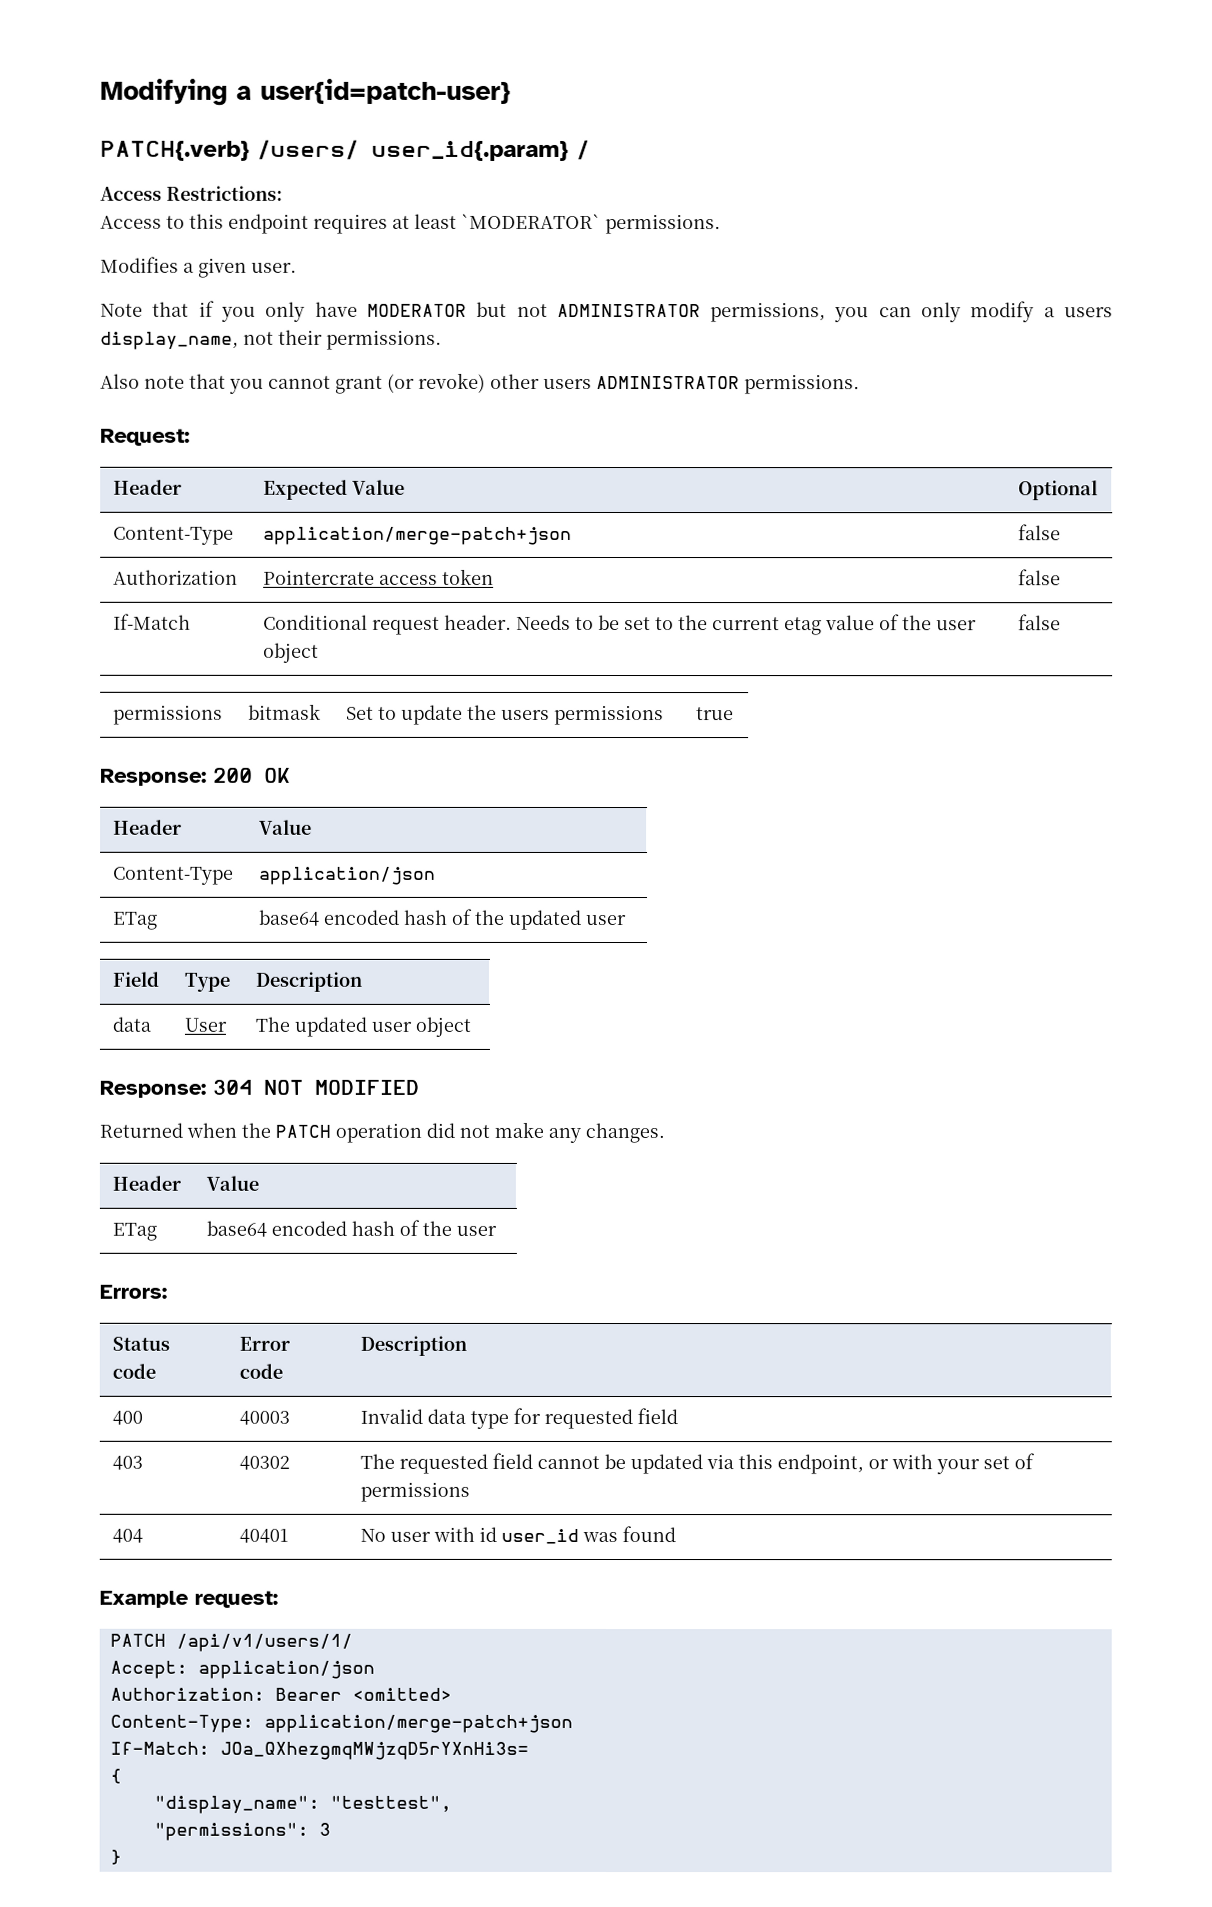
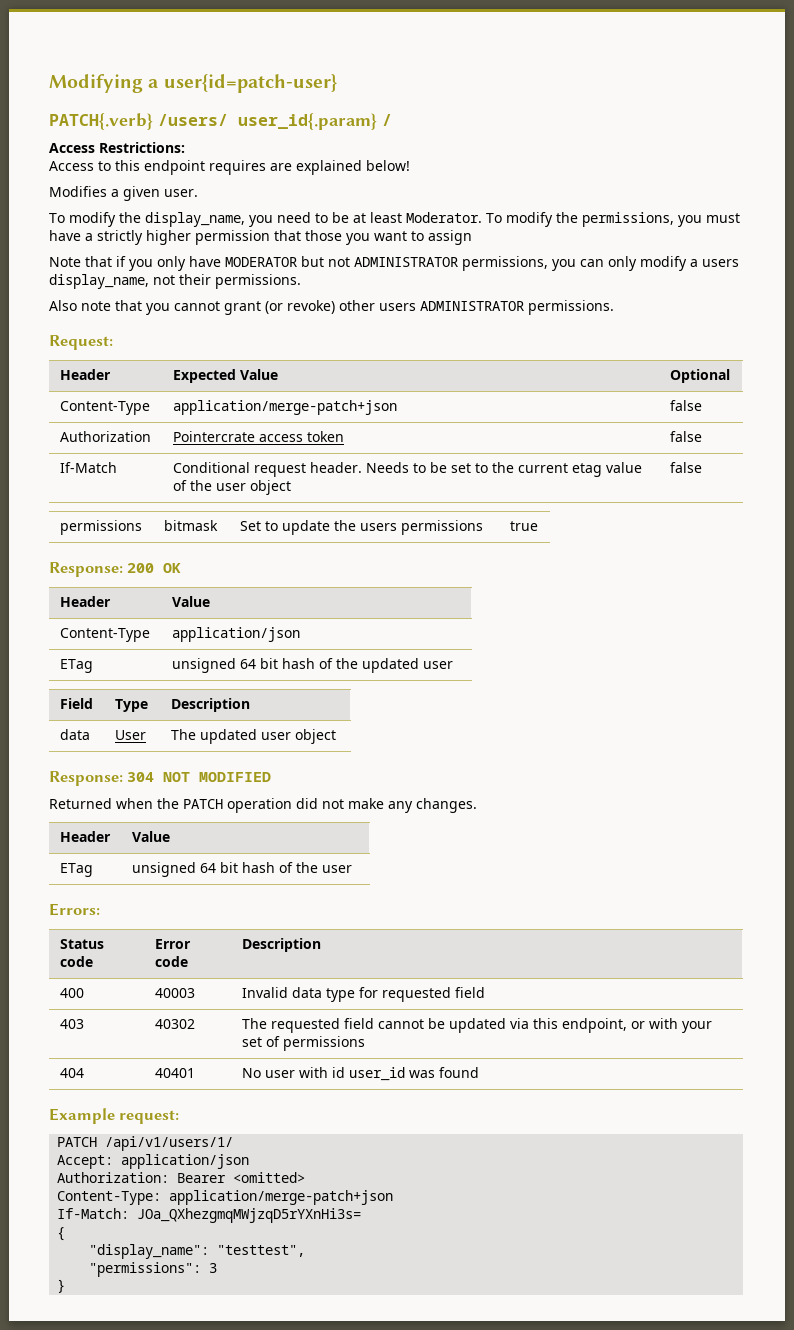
- Access to this endpoint requires at least `MODERATOR` permissions.
+ Access to this endpoint requires are explained below!
+ To modify the display_name, you need to be at least Moderator. To modify the permissions, you must have a strictly higher permission that those you want to assign
- ETag | base64 encoded hash of the updated user
+ ETag | unsigned 64 bit hash of the updated user
- ETag | base64 encoded hash of the user
+ ETag | unsigned 64 bit hash of the user

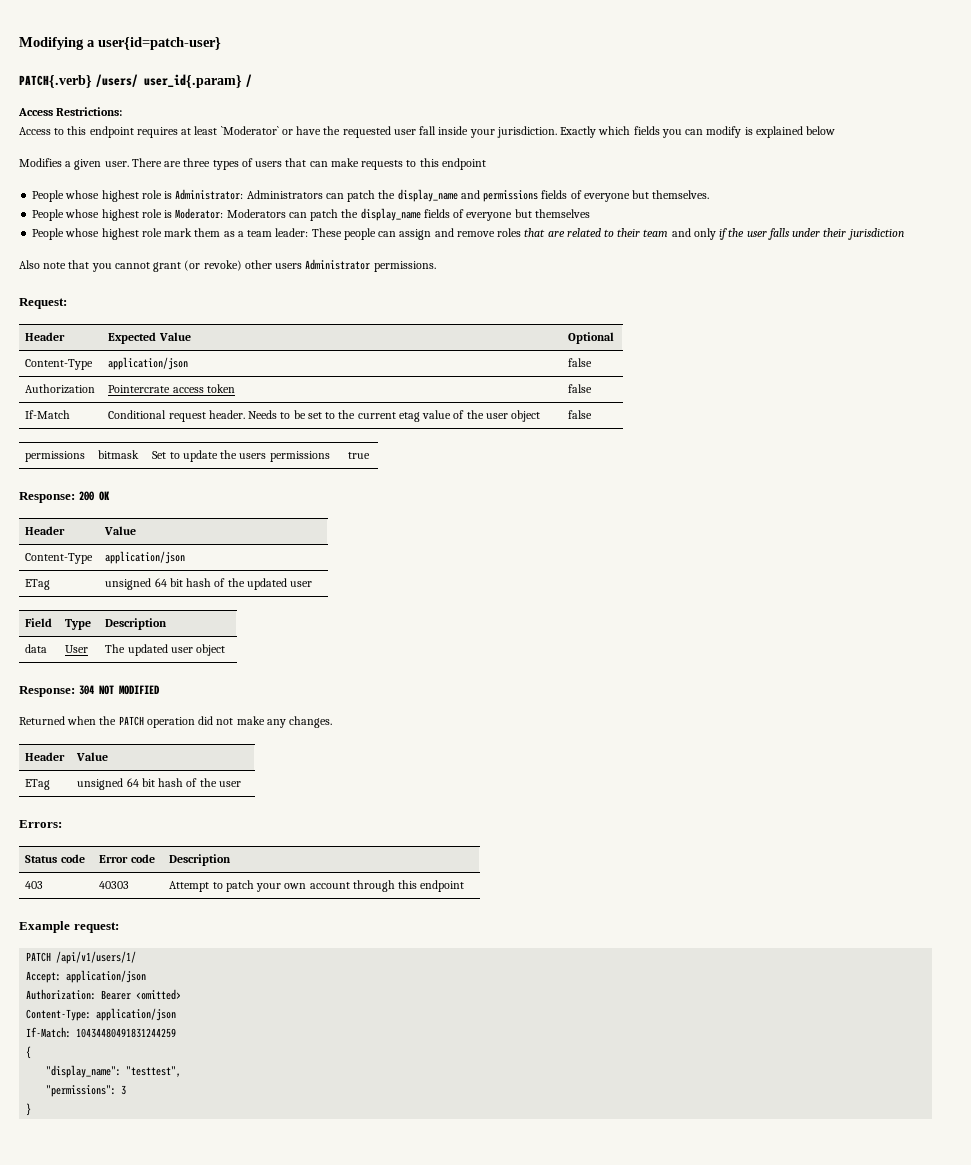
- Access to this endpoint requires are explained below!
- Modifies a given user.
- To modify the display_name, you need to be at least Moderator. To modify the permissions, you must have a strictly higher permission that those you want to assign
- Note that if you only have MODERATOR but not ADMINISTRATOR permissions, you can only modify a users display_name, not their permissions.
+ Access to this endpoint requires at least `Moderator` or have the requested user fall inside your jurisdiction. Exactly which fields you can modify is explained below
+ Modifies a given user. There are three types of users that can make requests to this endpoint
+ People whose highest role is Administrator: Administrators can patch the display_name and permissions fields of everyone but themselves.
+ People whose highest role is Moderator: Moderators can patch the display_name fields of everyone but themselves
+ People whose highest role mark them as a team leader: These people can assign and remove roles that are related to their team and only if the user falls under their jurisdiction
- Also note that you cannot grant (or revoke) other users ADMINISTRATOR permissions.
+ Also note that you cannot grant (or revoke) other users Administrator permissions.
- Content-Type | application/merge-patch+json | false
+ Content-Type | application/json | false
- 400 | 40003 | Invalid data type for requested field
- 403 | 40302 | The requested field cannot be updated via this endpoint, or with your set of permissions
- 404 | 40401 | No user with id user_id was found
+ 403 | 40303 | Attempt to patch your own account through this endpoint
- Content-Type: application/merge-patch+json
+ Content-Type: application/json
- If-Match: JOa_QXhezgmqMWjzqD5rYXnHi3s=
+ If-Match: 10434480491831244259

